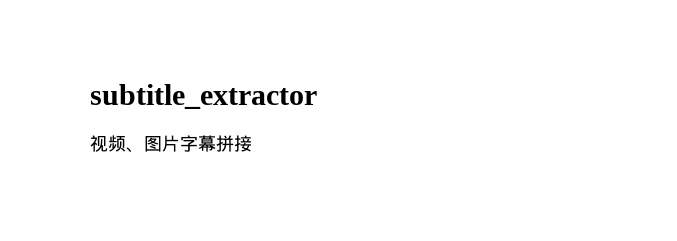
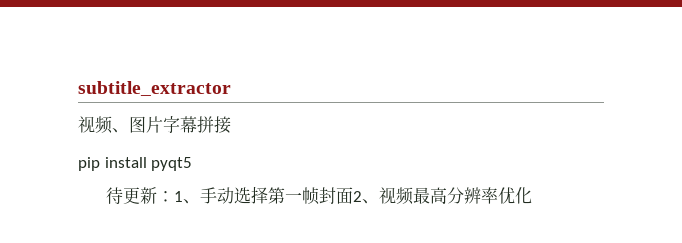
+ pip install pyqt5
+ 待更新：1、手动选择第一帧封面2、视频最高分辨率优化

